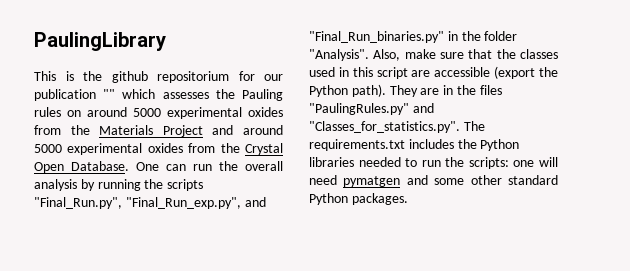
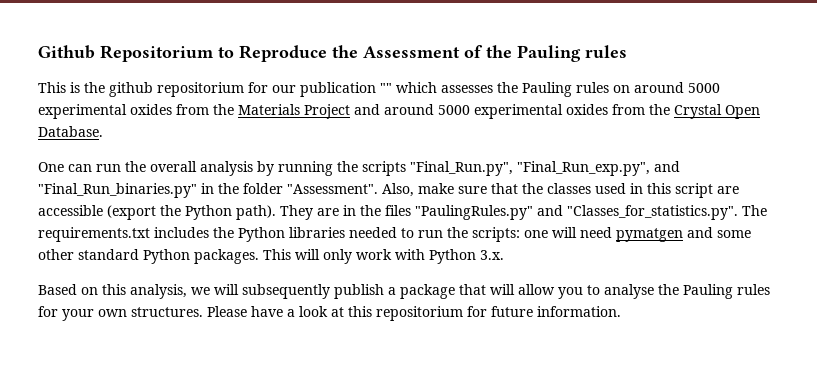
- PaulingLibrary
+ Github Repositorium to Reproduce the Assessment of the Pauling rules
- This is the github repositorium for our publication "" which assesses the Pauling rules on around 5000 experimental oxides from the Materials Project and around 5000 experimental oxides from the Crystal Open Database. One can run the overall analysis by running the scripts "Final_Run.py", "Final_Run_exp.py", and "Final_Run_binaries.py" in the folder "Analysis".
+ This is the github repositorium for our publication "" which assesses the Pauling rules on around 5000 experimental oxides from the Materials Project and around 5000 experimental oxides from the Crystal Open Database.
+ One can run the overall analysis by running the scripts "Final_Run.py", "Final_Run_exp.py", and "Final_Run_binaries.py" in the folder "Assessment".
+ This will only work with Python 3.x.
+ Based on this analysis, we will subsequently publish a package that will allow you to analyse the Pauling rules for your own structures. Please have a look at this repositorium for future information.

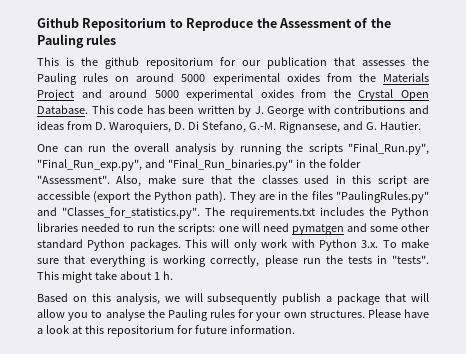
- This is the github repositorium for our publication "" which assesses the Pauling rules on around 5000 experimental oxides from the Materials Project and around 5000 experimental oxides from the Crystal Open Database.
+ This is the github repositorium for our publication that assesses the Pauling rules on around 5000 experimental oxides from the Materials Project and around 5000 experimental oxides from the Crystal Open Database. This code has been written by J. George with contributions and ideas from D. Waroquiers, D. Di Stefano, G.-M. Rignansese, and G. Hautier.
- This will only work with Python 3.x.
+ This will only work with Python 3.x. To make sure that everything is working correctly, please run the tests in "tests". This might take about 1 h.

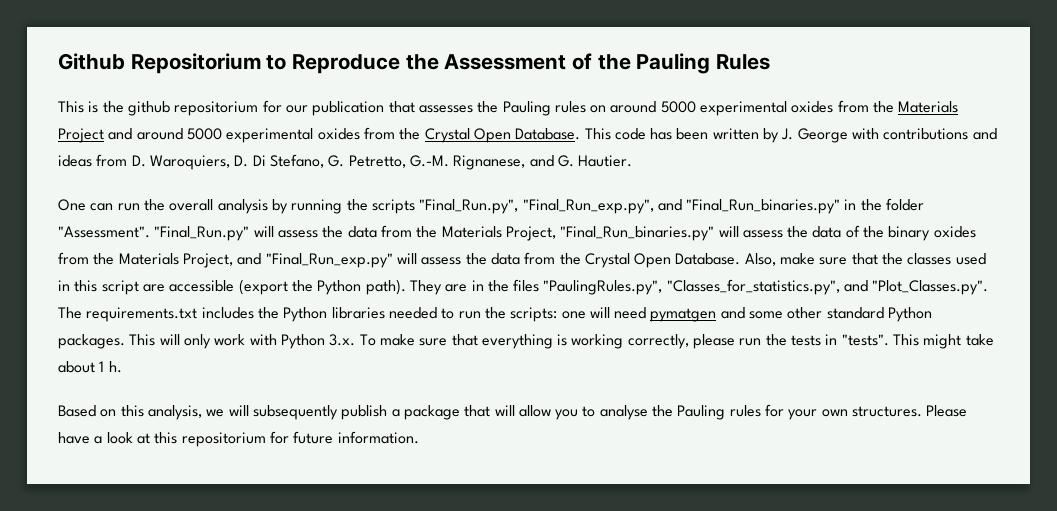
- Github Repositorium to Reproduce the Assessment of the Pauling rules
+ Github Repositorium to Reproduce the Assessment of the Pauling Rules
- This code has been written by J. George with contributions and ideas from D. Waroquiers, D. Di Stefano, G.-M. Rignansese, and G. Hautier.
+ This code has been written by J. George with contributions and ideas from D. Waroquiers, D. Di Stefano, G. Petretto, G.-M. Rignanese, and G. Hautier.
+ "Final_Run.py" will assess the data from the Materials Project, "Final_Run_binaries.py" will assess the data of the binary oxides from the Materials Project, and "Final_Run_exp.py" will assess the data from the Crystal Open Database.
- They are in the files "PaulingRules.py" and "Classes_for_statistics.py". The requirements.txt includes the Python libraries needed to run the scripts: one will need pymatgen and some other standard Python packages.
+ They are in the files "PaulingRules.py", "Classes_for_statistics.py", and "Plot_Classes.py". The requirements.txt includes the Python libraries needed to run the scripts: one will need pymatgen and some other standard Python packages.

